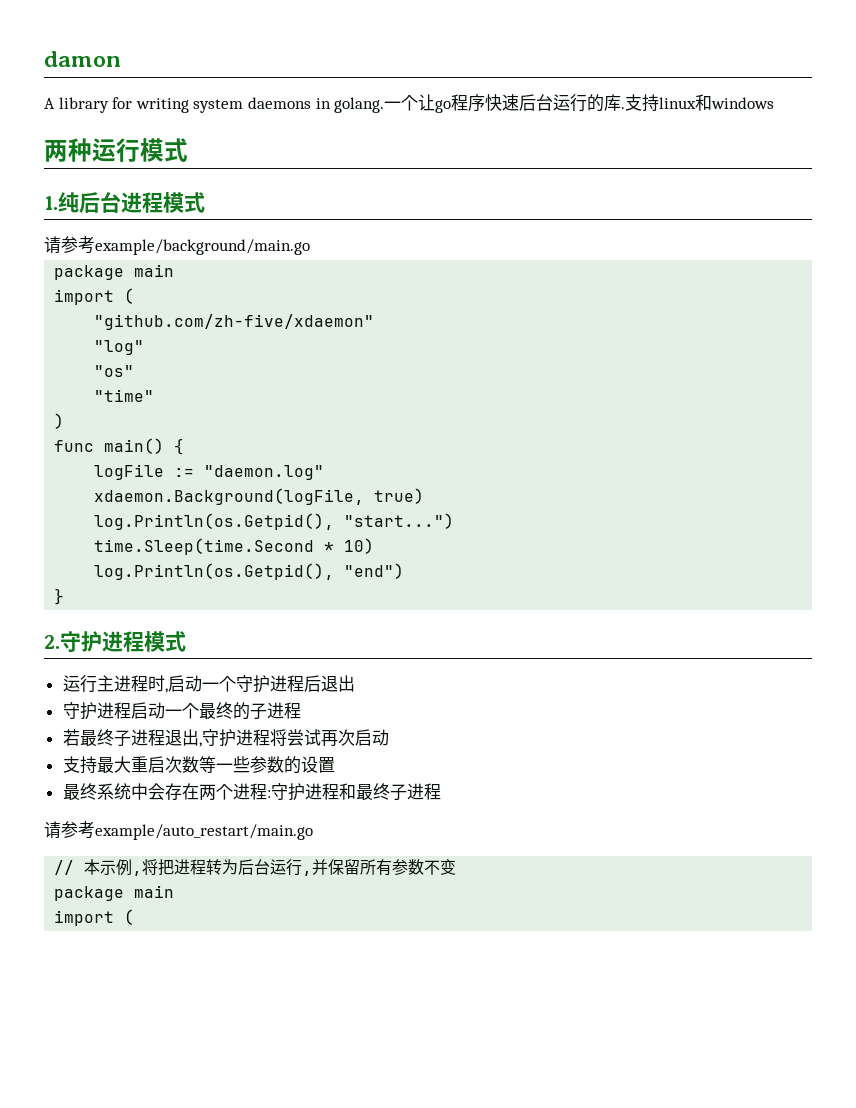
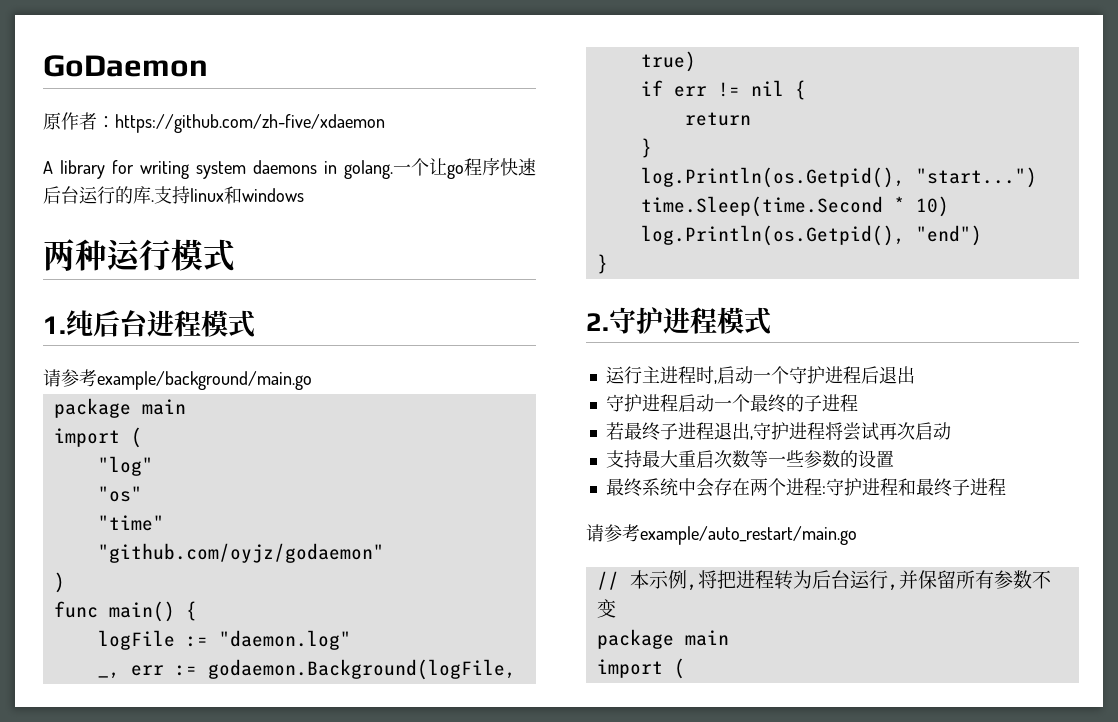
- damon
+ GoDaemon
+ 原作者：https://github.com/zh-five/xdaemon
- "github.com/zh-five/xdaemon"
+ "github.com/oyjz/godaemon"
- xdaemon.Background(logFile, true)
+ _, err := godaemon.Background(logFile, true)
+ if err != nil {
+ return
+ }

